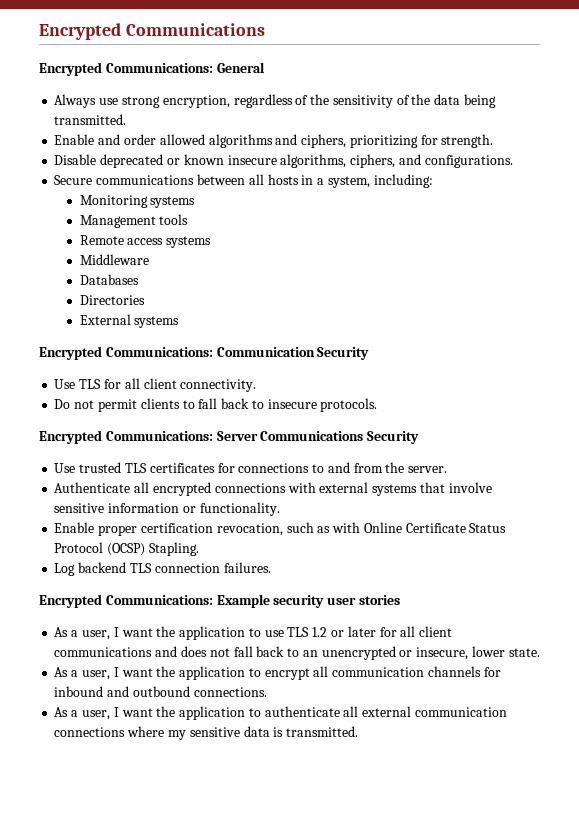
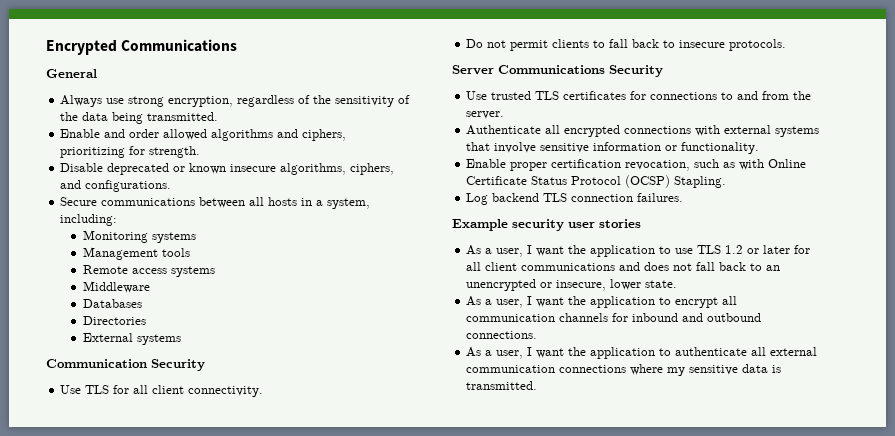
- Encrypted Communications: General
+ General
- Encrypted Communications: Communication Security
+ Communication Security
- Encrypted Communications: Server Communications Security
+ Server Communications Security
- Encrypted Communications: Example security user stories
+ Example security user stories

